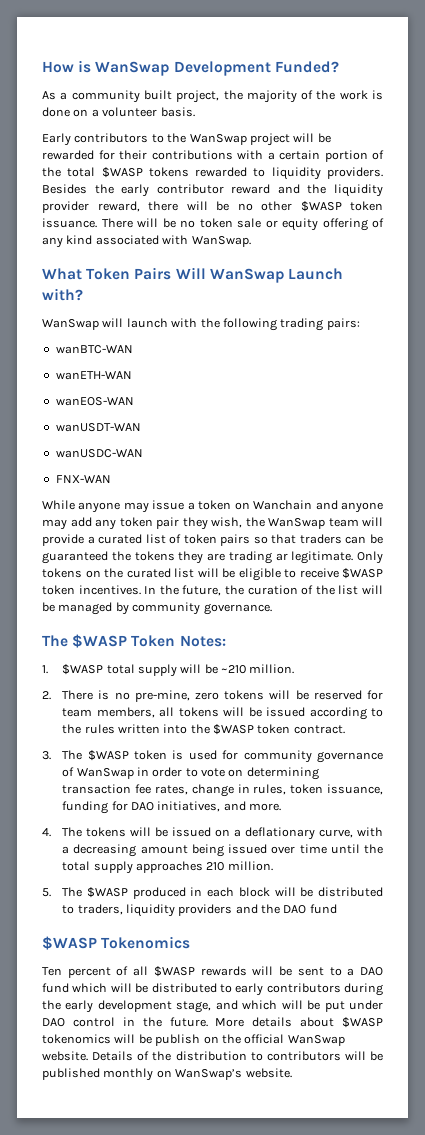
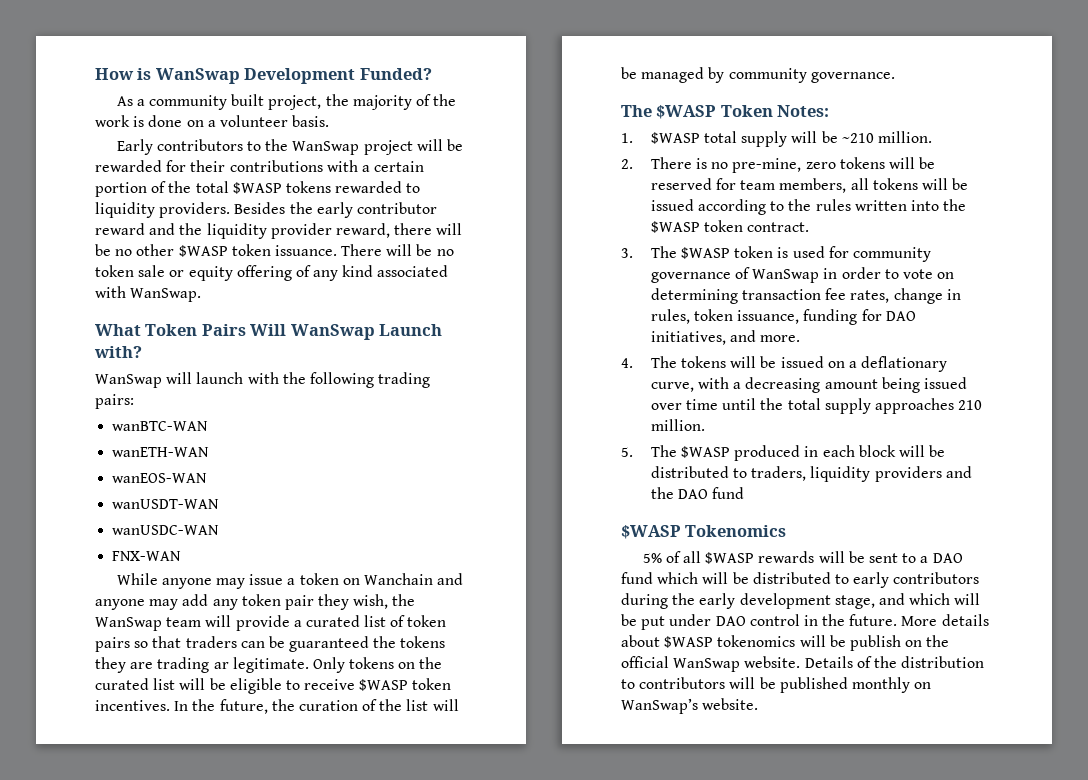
- Ten percent of all $WASP rewards will be sent to a DAO fund which will be distributed to early contributors during the early development stage, and which will be put under DAO control in the future.
+ 5% of all $WASP rewards will be sent to a DAO fund which will be distributed to early contributors during the early development stage, and which will be put under DAO control in the future.

